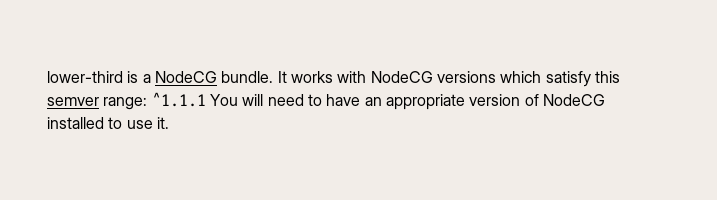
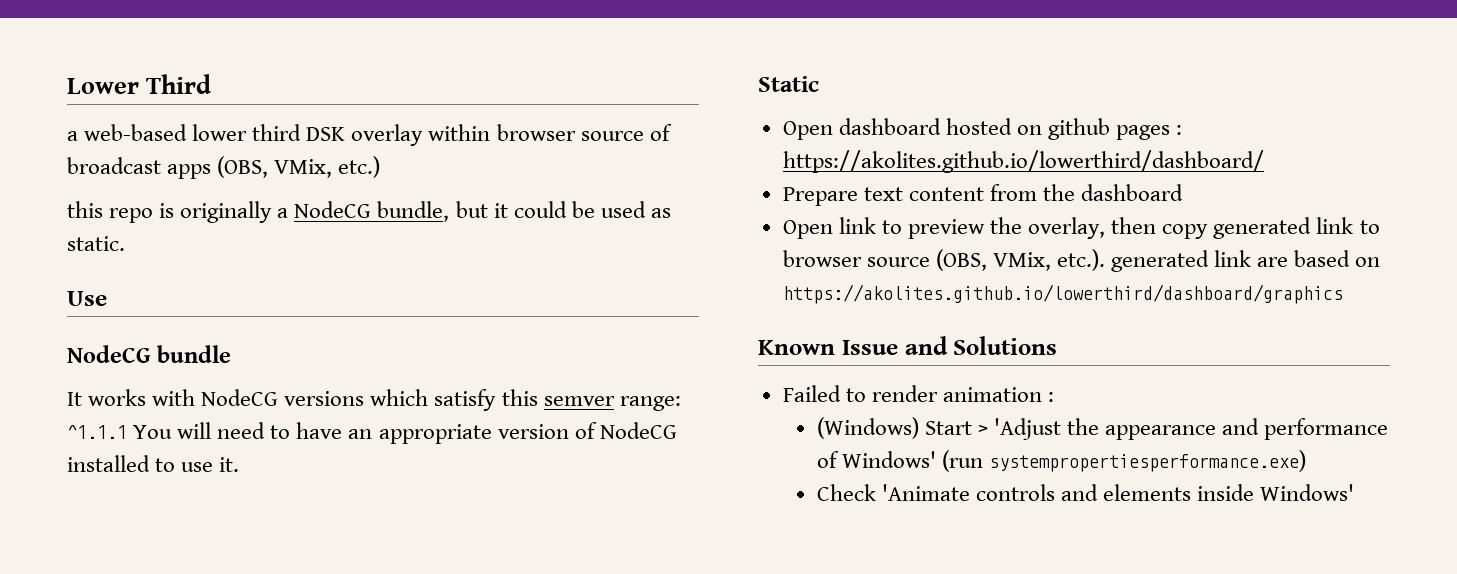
- lower-third is a NodeCG bundle. It works with NodeCG versions which satisfy this semver range: ^1.1.1 You will need to have an appropriate version of NodeCG installed to use it.
+ Lower Third
+ a web-based lower third DSK overlay within browser source of broadcast apps (OBS, VMix, etc.)
+ this repo is originally a NodeCG bundle, but it could be used as static.
+ Use
+ NodeCG bundle
+ It works with NodeCG versions which satisfy this semver range: ^1.1.1 You will need to have an appropriate version of NodeCG installed to use it.
+ Static
+ Open dashboard hosted on github pages : https://akolites.github.io/lowerthird/dashboard/
+ Prepare text content from the dashboard
+ Open link to preview the overlay, then copy generated link to browser source (OBS, VMix, etc.). generated link are based on https://akolites.github.io/lowerthird/dashboard/graphics
+ Known Issue and Solutions
+ Failed to render animation :
+ (Windows) Start > 'Adjust the appearance and performance of Windows' (run systempropertiesperformance.exe)
+ Check 'Animate controls and elements inside Windows'

